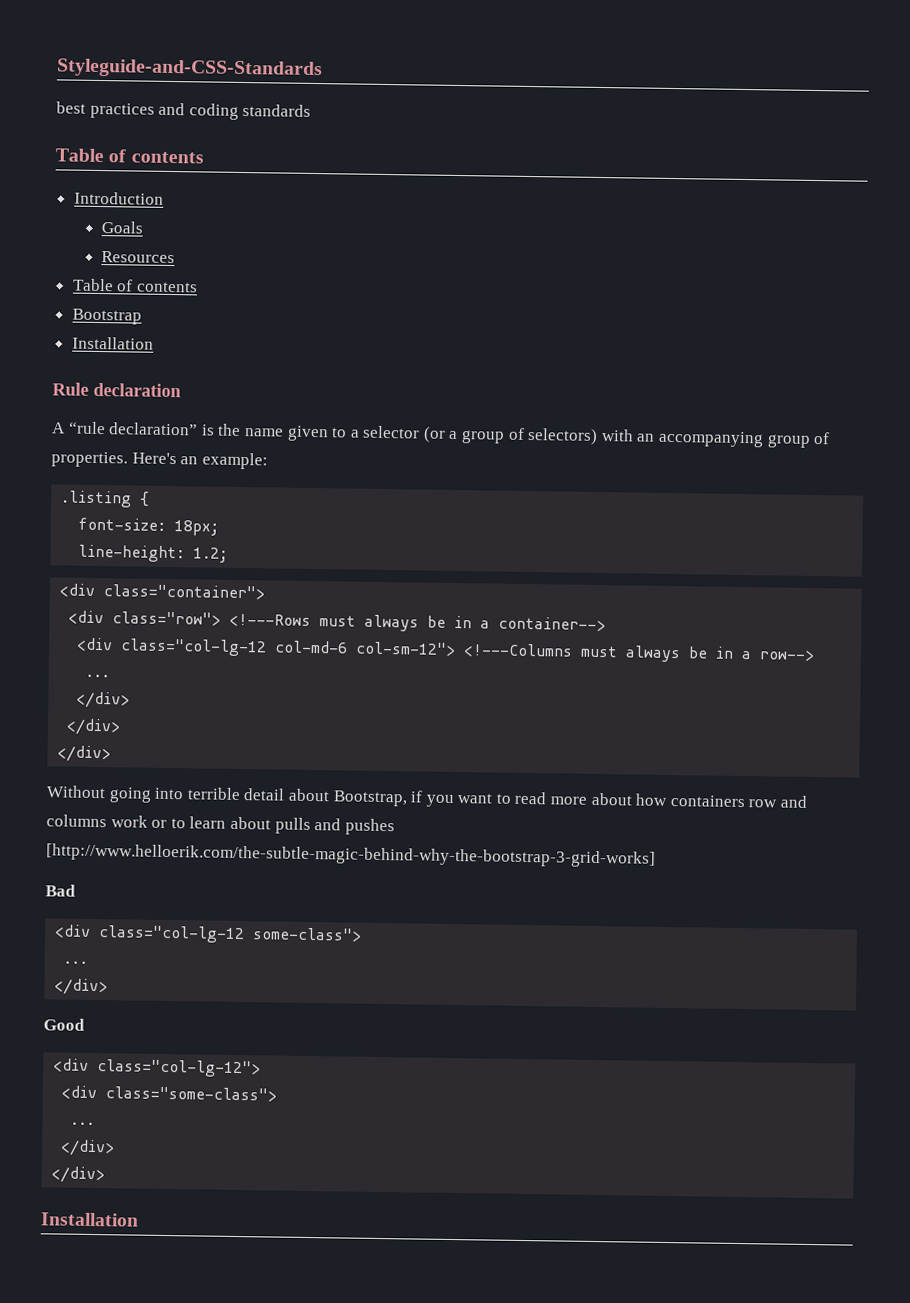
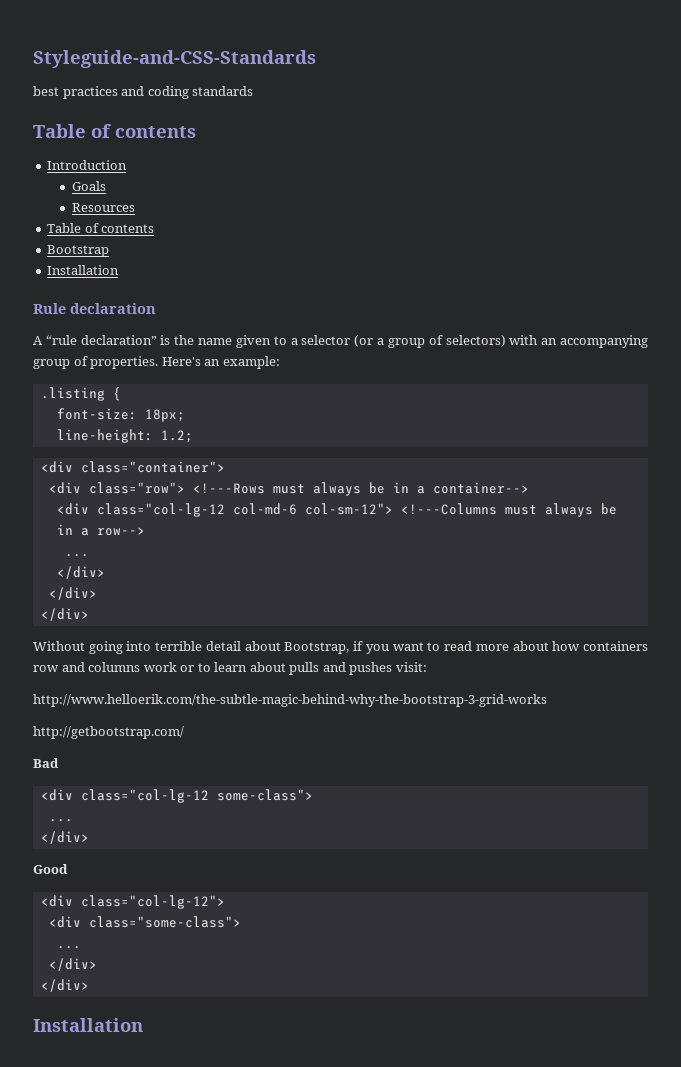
- Without going into terrible detail about Bootstrap, if you want to read more about how containers row and columns work or to learn about pulls and pushes [http://www.helloerik.com/the-subtle-magic-behind-why-the-bootstrap-3-grid-works]
+ Without going into terrible detail about Bootstrap, if you want to read more about how containers row and columns work or to learn about pulls and pushes visit:
+ http://www.helloerik.com/the-subtle-magic-behind-why-the-bootstrap-3-grid-works
+ http://getbootstrap.com/

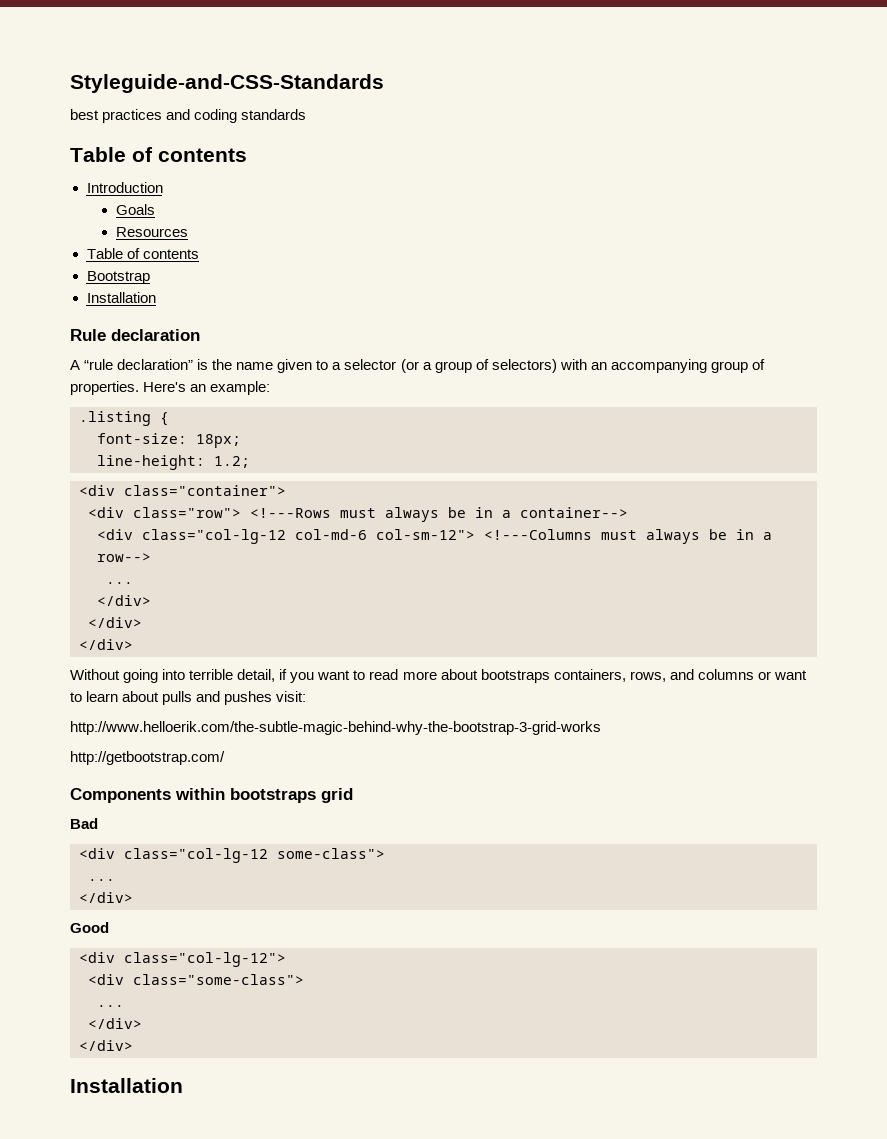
- Without going into terrible detail about Bootstrap, if you want to read more about how containers row and columns work or to learn about pulls and pushes visit:
+ Without going into terrible detail, if you want to read more about bootstraps containers, rows, and columns or want to learn about pulls and pushes visit:
+ Components within bootstraps grid

